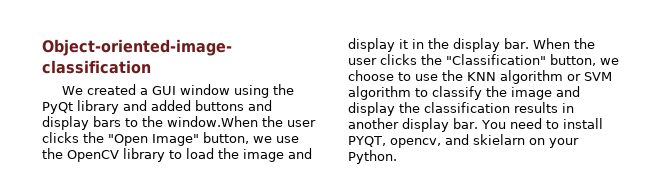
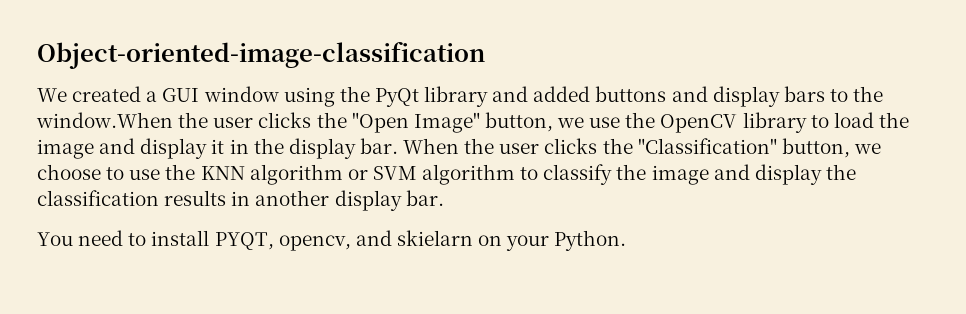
- When the user clicks the "Classification" button, we choose to use the KNN algorithm or SVM algorithm to classify the image and display the classification results in another display bar. You need to install PYQT, opencv, and skielarn on your Python.
+ When the user clicks the "Classification" button, we choose to use the KNN algorithm or SVM algorithm to classify the image and display the classification results in another display bar.
+ You need to install PYQT, opencv, and skielarn on your Python.

